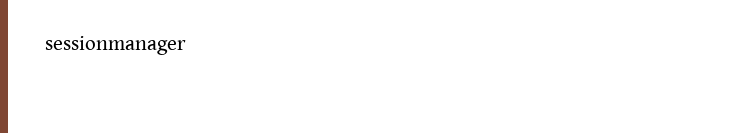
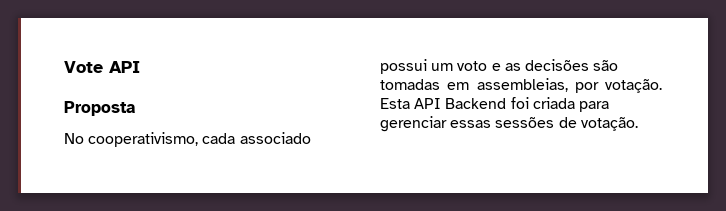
- sessionmanager
+ Vote API
+ Proposta
+ No cooperativismo, cada associado possui um voto e as decisões são tomadas em assembleias, por votação. Esta API Backend foi criada para gerenciar essas sessões de votação.

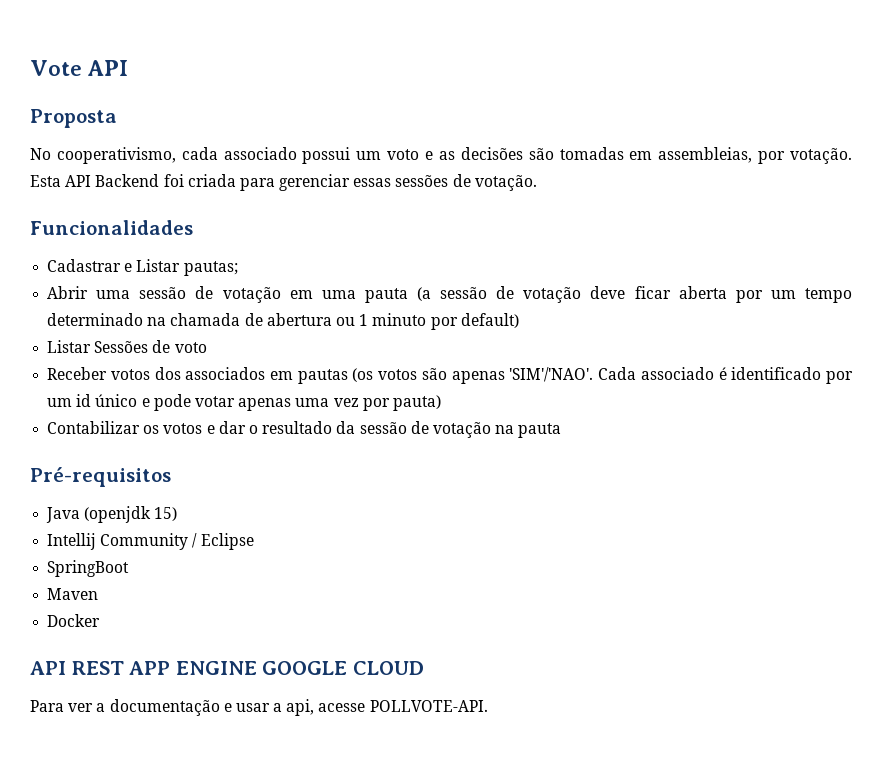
+ Funcionalidades
+ Cadastrar e Listar pautas;
+ Abrir uma sessão de votação em uma pauta (a sessão de votação deve ficar aberta por um tempo determinado na chamada de abertura ou 1 minuto por default)
+ Listar Sessões de voto
+ Receber votos dos associados em pautas (os votos são apenas 'SIM'/'NAO'. Cada associado é identificado por um id único e pode votar apenas uma vez por pauta)
+ Contabilizar os votos e dar o resultado da sessão de votação na pauta
+ Pré-requisitos
+ Java (openjdk 15)
+ Intellij Community / Eclipse
+ SpringBoot
+ Maven
+ Docker
+ API REST APP ENGINE GOOGLE CLOUD
+ Para ver a documentação e usar a api, acesse POLLVOTE-API.

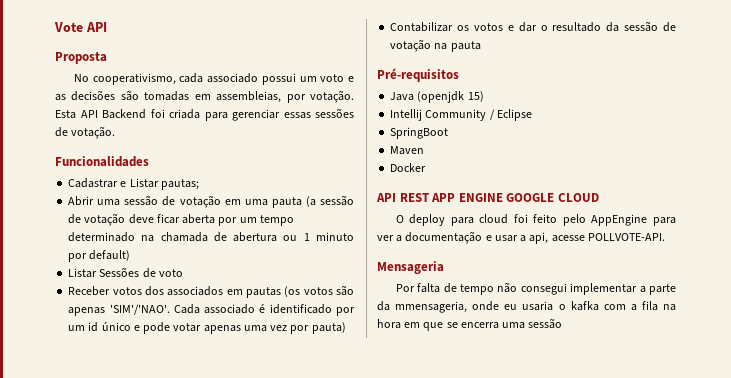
- Para ver a documentação e usar a api, acesse POLLVOTE-API.
+ O deploy para cloud foi feito pelo AppEngine para ver a documentação e usar a api, acesse POLLVOTE-API.
+ Mensageria
+ Por falta de tempo não consegui implementar a parte da mmensageria, onde eu usaria o kafka com a fila na hora em que se encerra uma sessão

